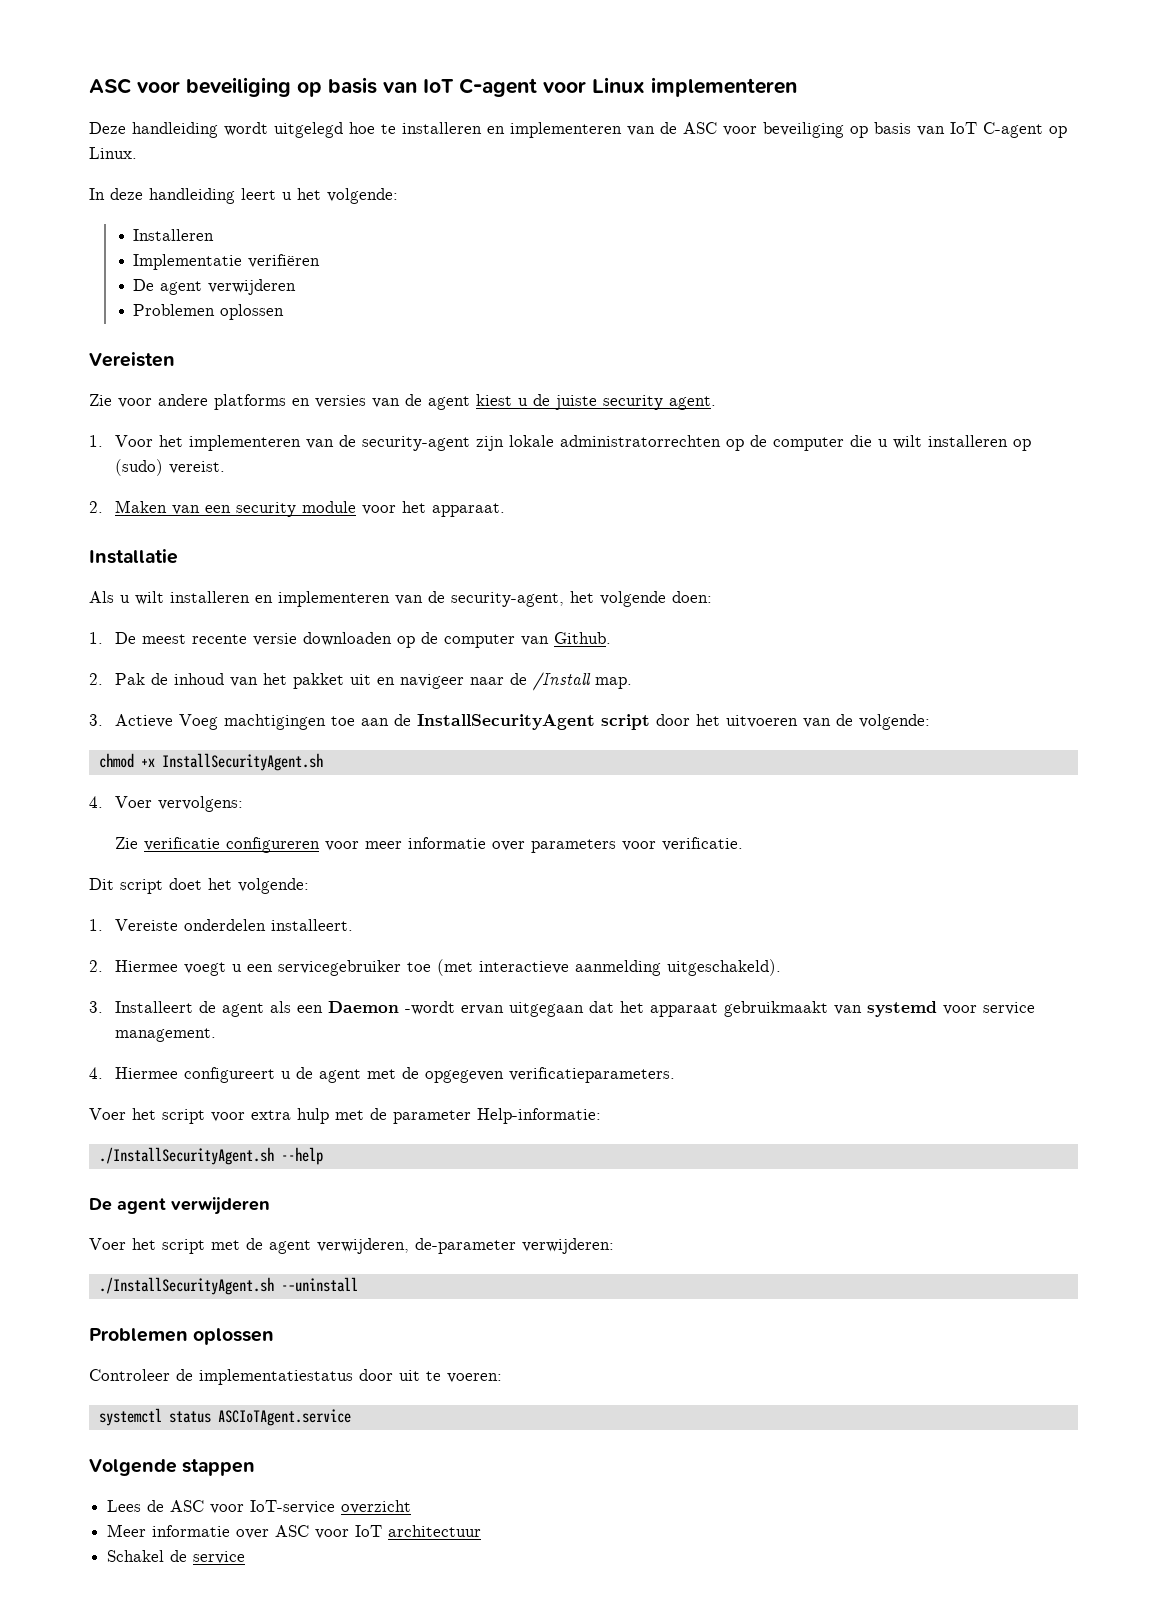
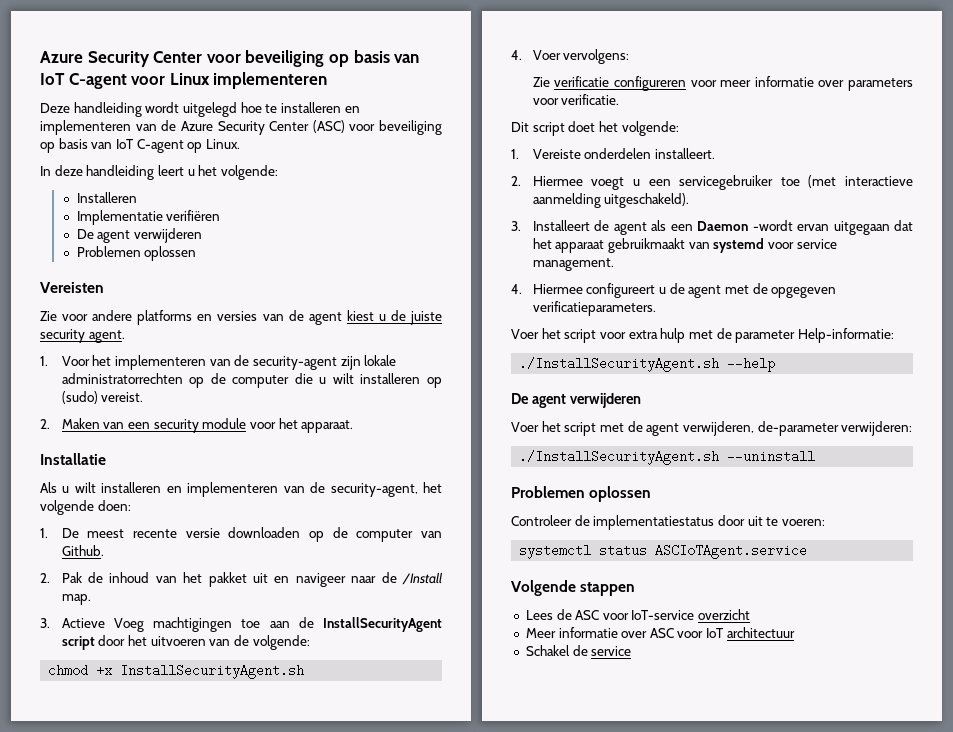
- ASC voor beveiliging op basis van IoT C-agent voor Linux implementeren
+ Azure Security Center voor beveiliging op basis van IoT C-agent voor Linux implementeren
- Deze handleiding wordt uitgelegd hoe te installeren en implementeren van de ASC voor beveiliging op basis van IoT C-agent op Linux.
+ Deze handleiding wordt uitgelegd hoe te installeren en implementeren van de Azure Security Center (ASC) voor beveiliging op basis van IoT C-agent op Linux.

